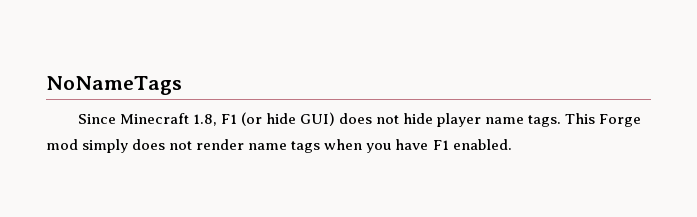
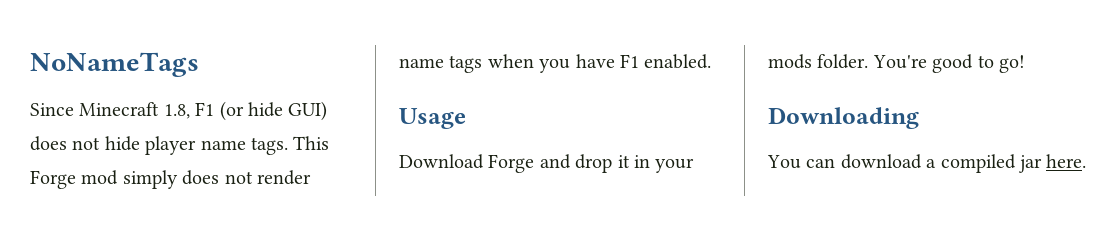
+ Usage
+ Download Forge and drop it in your mods folder. You're good to go!
+ Downloading
+ You can download a compiled jar here.

